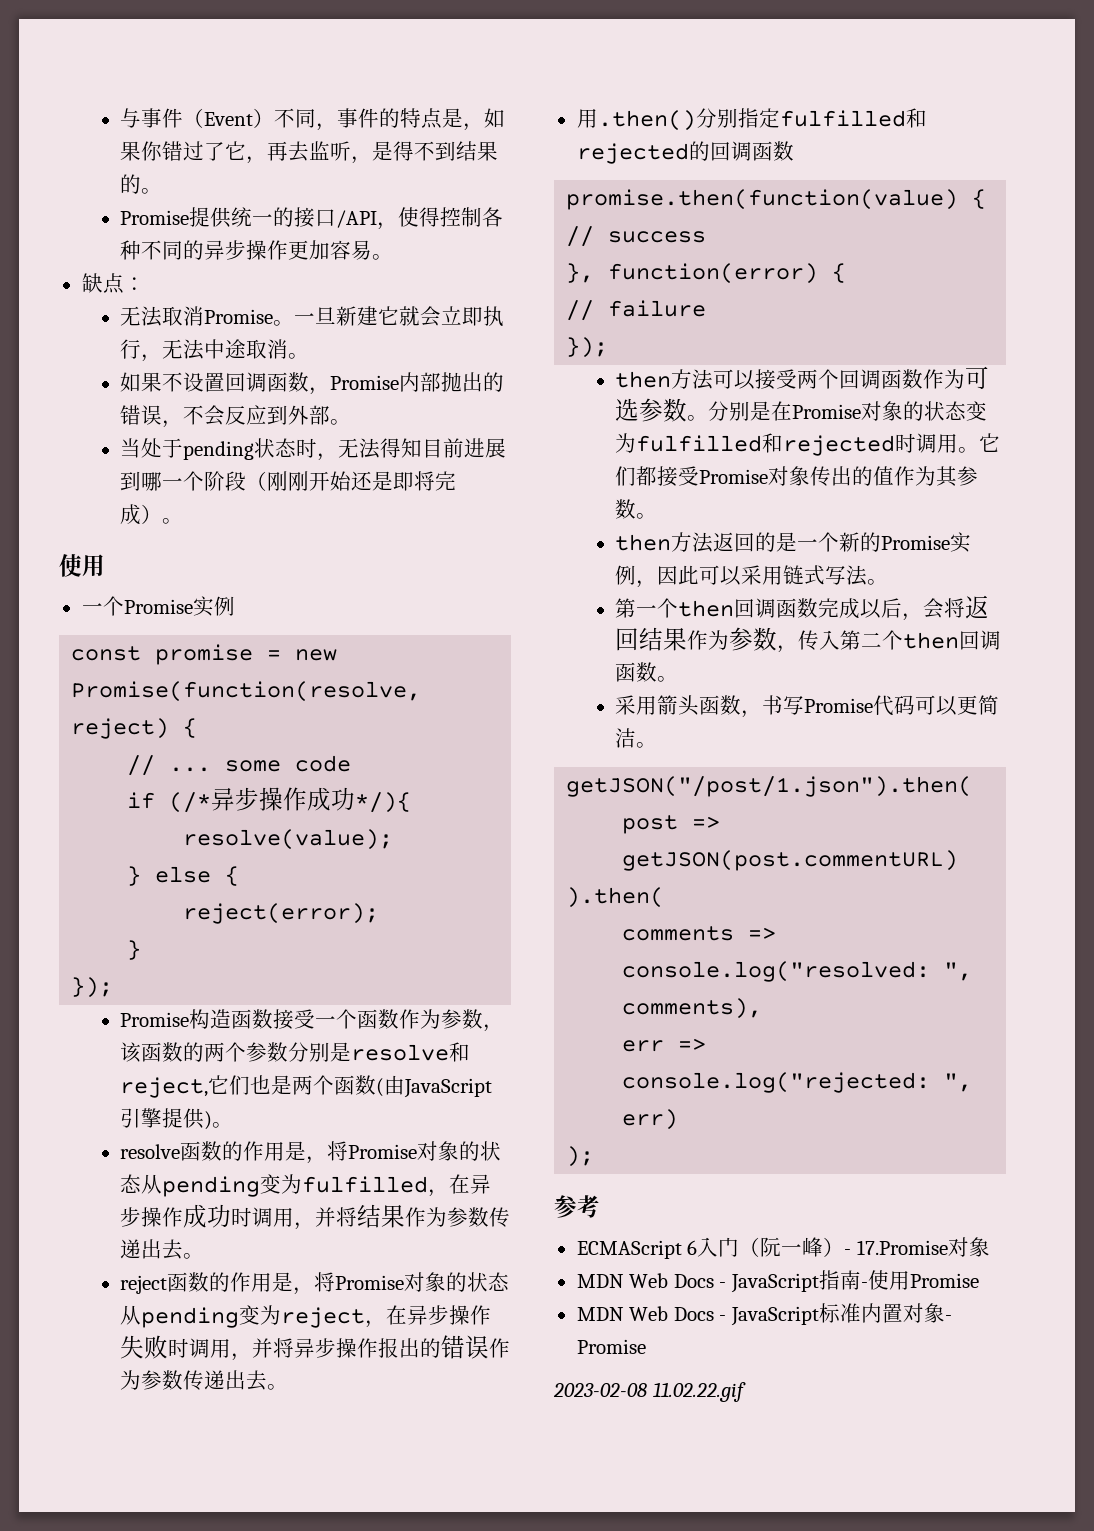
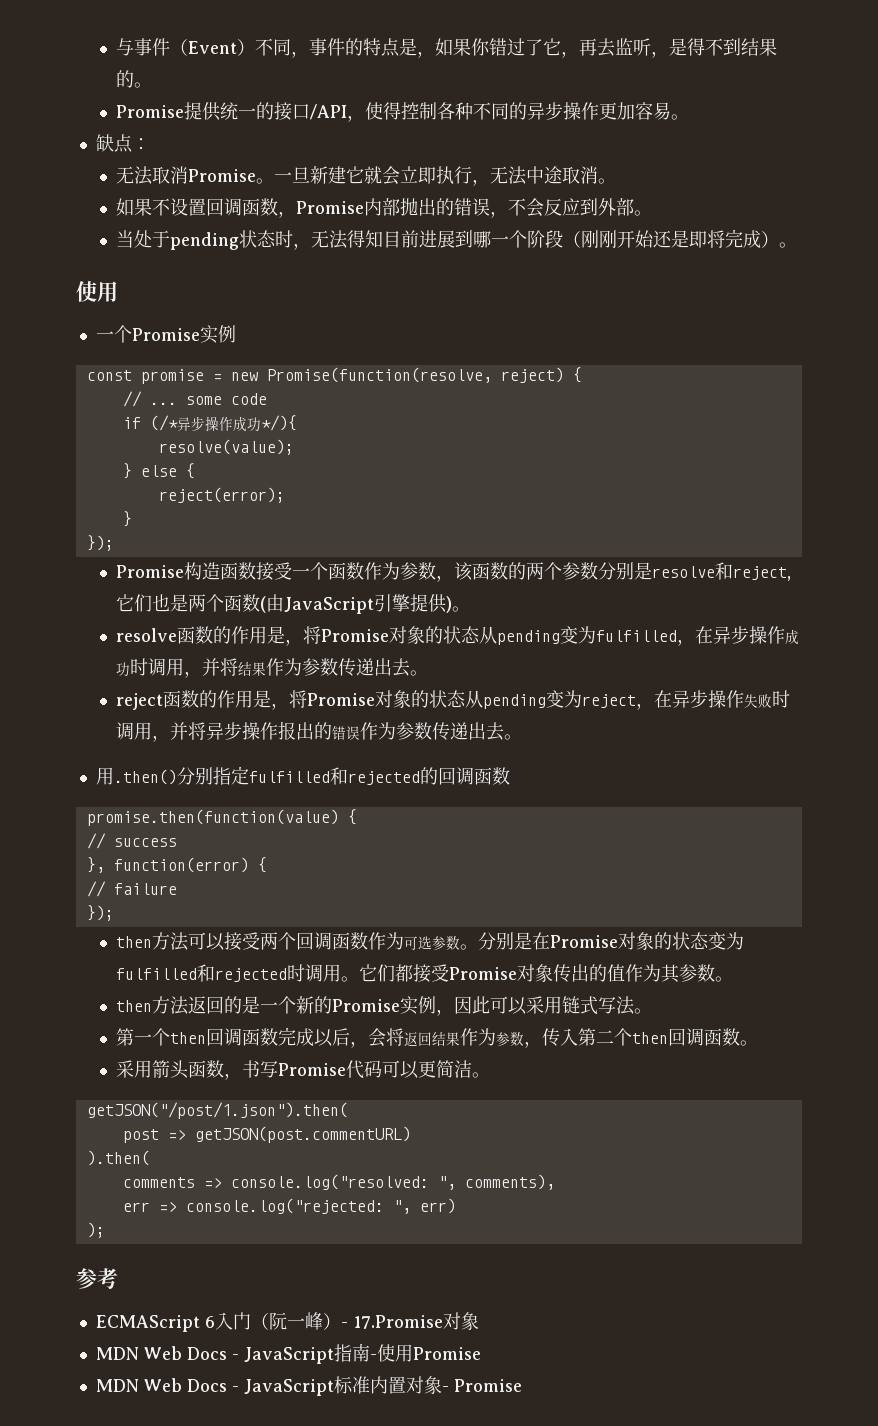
- 2023-02-08 11.02.22.gif

